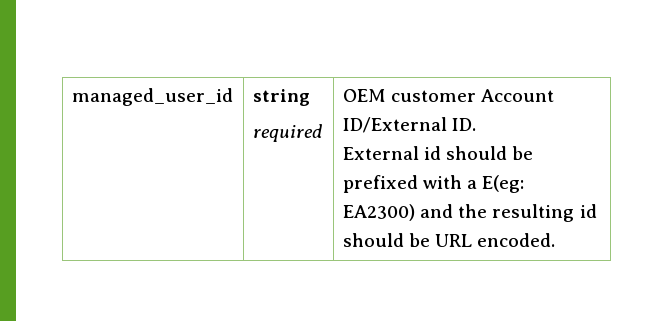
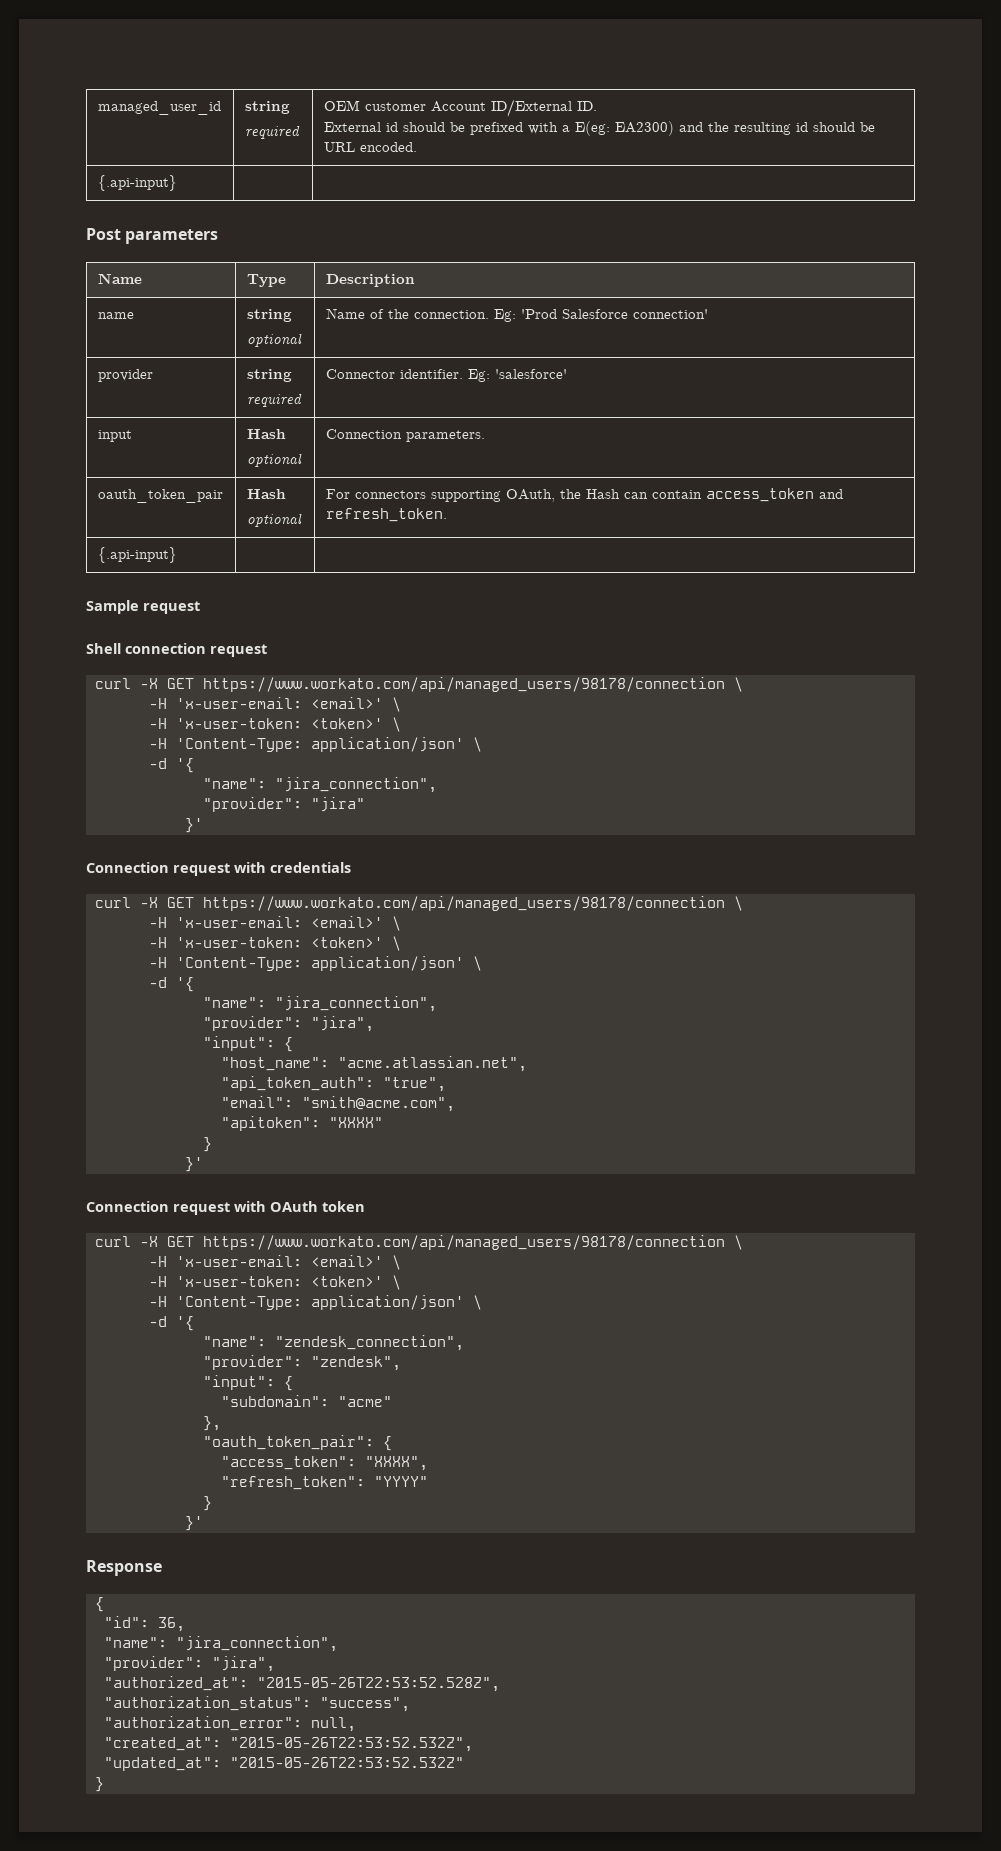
  managed_user_id | string
  required | OEM customer Account ID/External ID.
  External id should be prefixed with a E(eg: EA2300) and the resulting id should be URL encoded.
+ {.api-input} | |
+ Post parameters
+ Name | Type | Description
+ name | string
+ optional | Name of the connection. Eg: 'Prod Salesforce connection'
+ provider | string
+ required | Connector identifier. Eg: 'salesforce'
+ input | Hash
+ optional | Connection parameters.
+ oauth_token_pair | Hash
+ optional | For connectors supporting OAuth, the Hash can contain access_token and refresh_token.
+ {.api-input} | |
+ Sample request
+ Shell connection request
+ curl -X GET https://www.workato.com/api/managed_users/98178/connection \
+ -H 'x-user-email: <email>' \
+ -H 'x-user-token: <token>' \
+ -H 'Content-Type: application/json' \
+ -d '{
+ "name": "jira_connection",
+ "provider": "jira"
+ }'
+ Connection request with credentials
+ curl -X GET https://www.workato.com/api/managed_users/98178/connection \
+ -H 'x-user-email: <email>' \
+ -H 'x-user-token: <token>' \
+ -H 'Content-Type: application/json' \
+ -d '{
+ "name": "jira_connection",
+ "provider": "jira",
+ "input": {
+ "host_name": "acme.atlassian.net",
+ "api_token_auth": "true",
+ "email": "smith@acme.com",
+ "apitoken": "XXXX"
+ }
+ }'
+ Connection request with OAuth token
+ curl -X GET https://www.workato.com/api/managed_users/98178/connection \
+ -H 'x-user-email: <email>' \
+ -H 'x-user-token: <token>' \
+ -H 'Content-Type: application/json' \
+ -d '{
+ "name": "zendesk_connection",
+ "provider": "zendesk",
+ "input": {
+ "subdomain": "acme"
+ },
+ "oauth_token_pair": {
+ "access_token": "XXXX",
+ "refresh_token": "YYYY"
+ }
+ }'
+ Response
+ {
+ "id": 36,
+ "name": "jira_connection",
+ "provider": "jira",
+ "authorized_at": "2015-05-26T22:53:52.528Z",
+ "authorization_status": "success",
+ "authorization_error": null,
+ "created_at": "2015-05-26T22:53:52.532Z",
+ "updated_at": "2015-05-26T22:53:52.532Z"
+ }

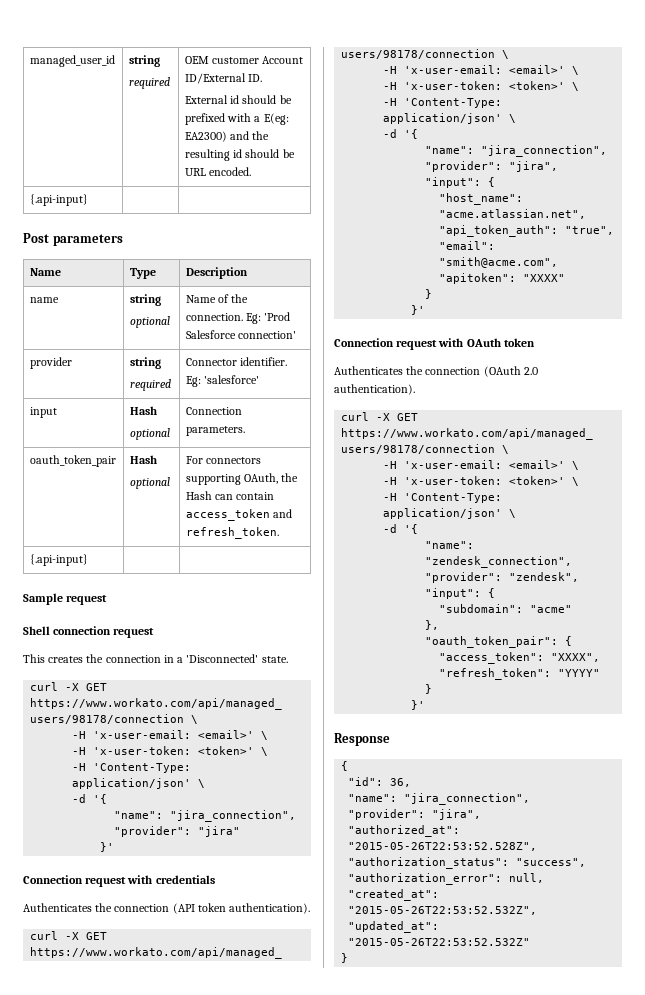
+ This creates the connection in a 'Disconnected' state.
+ Authenticates the connection (API token authentication).
+ Authenticates the connection (OAuth 2.0 authentication).

